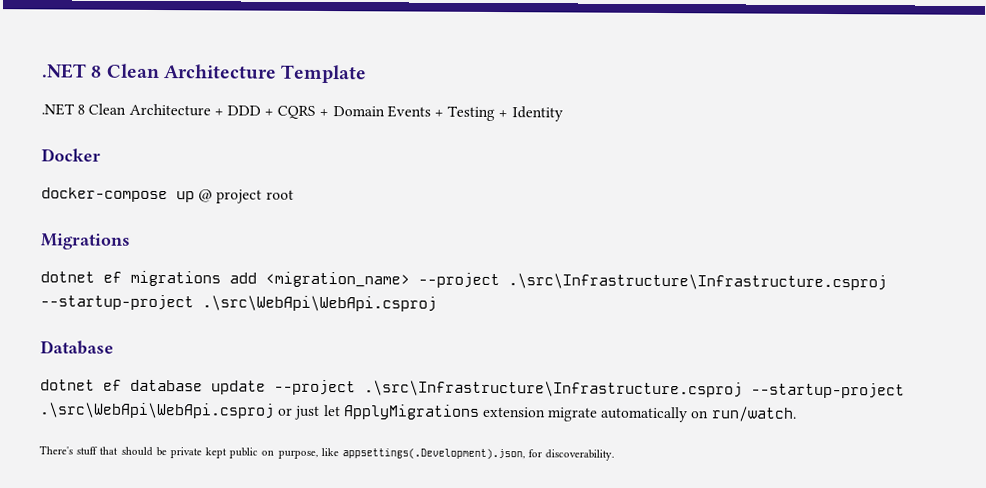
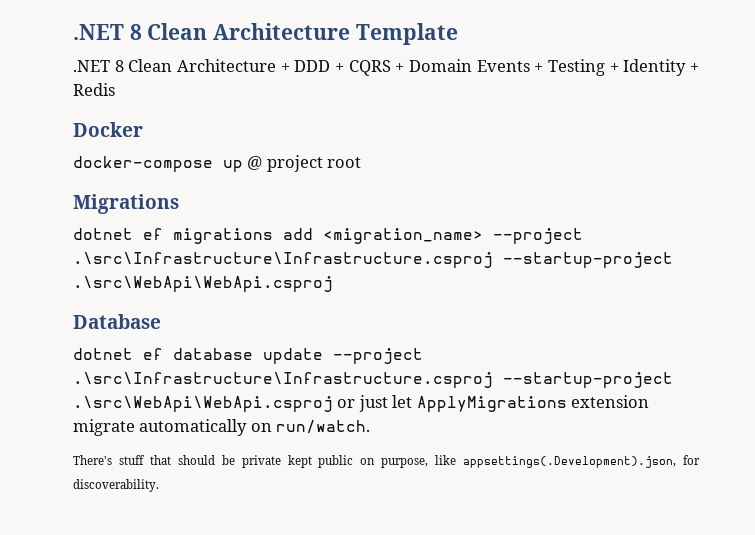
- .NET 8 Clean Architecture + DDD + CQRS + Domain Events + Testing + Identity
+ .NET 8 Clean Architecture + DDD + CQRS + Domain Events + Testing + Identity + Redis

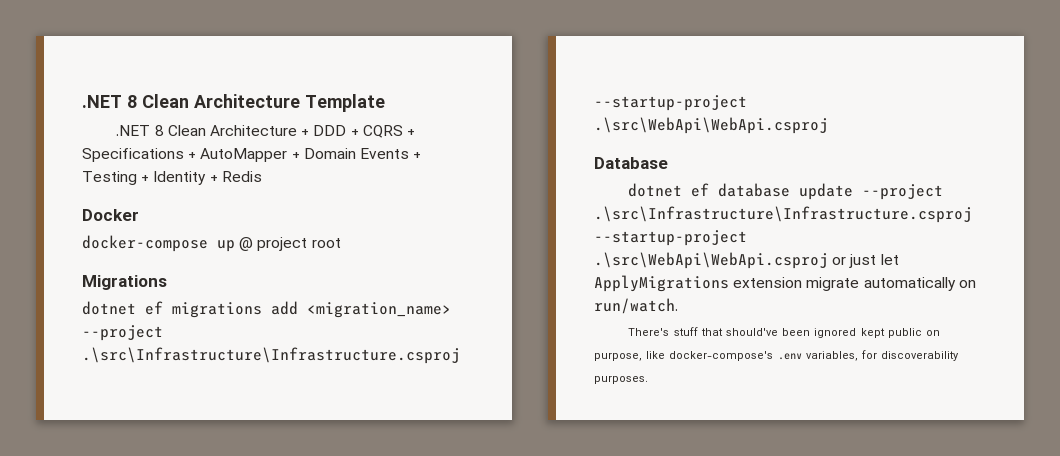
- .NET 8 Clean Architecture + DDD + CQRS + Domain Events + Testing + Identity + Redis
+ .NET 8 Clean Architecture + DDD + CQRS + Specifications + AutoMapper + Domain Events + Testing + Identity + Redis
- There's stuff that should be private kept public on purpose, like appsettings(.Development).json, for discoverability.
+ There's stuff that should've been ignored kept public on purpose, like docker-compose's .env variables, for discoverability purposes.

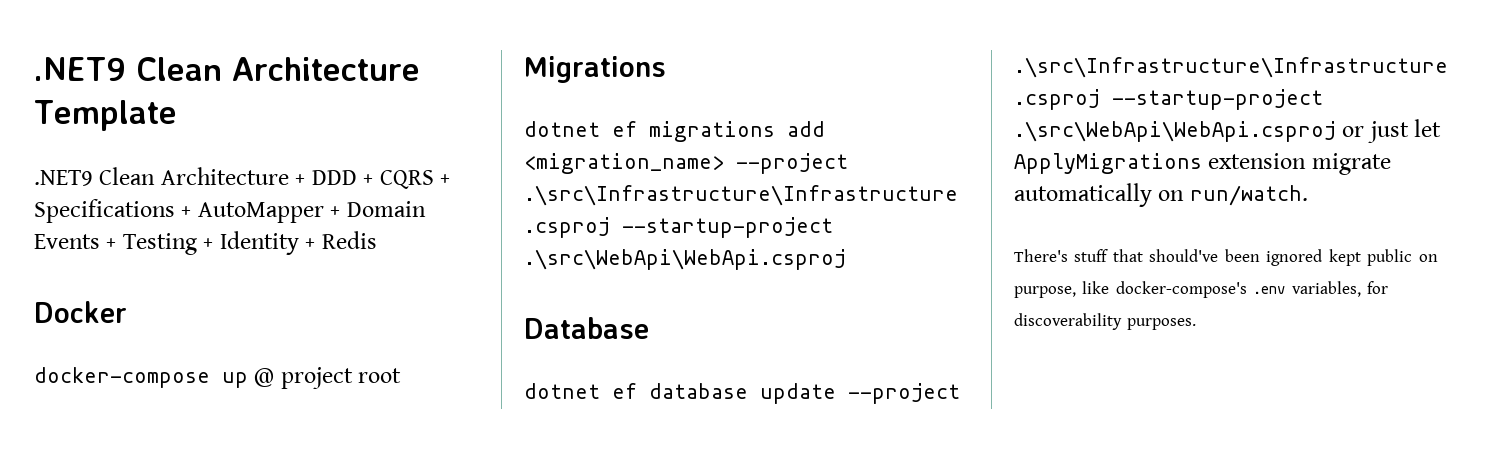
- .NET 8 Clean Architecture Template
+ .NET9 Clean Architecture Template
- .NET 8 Clean Architecture + DDD + CQRS + Specifications + AutoMapper + Domain Events + Testing + Identity + Redis
+ .NET9 Clean Architecture + DDD + CQRS + Specifications + AutoMapper + Domain Events + Testing + Identity + Redis

